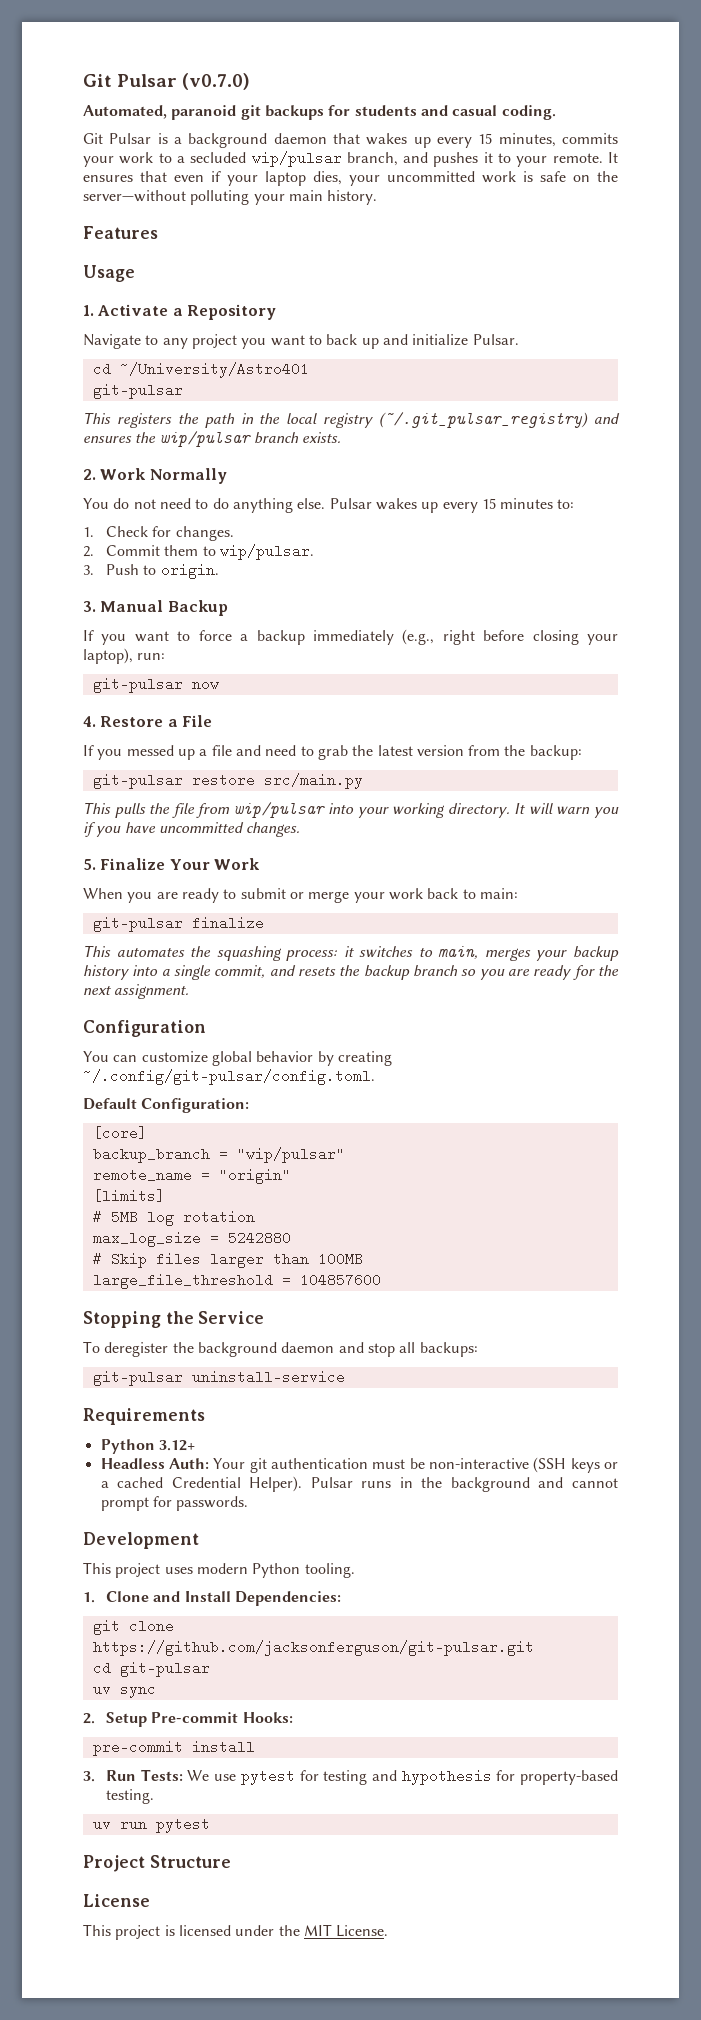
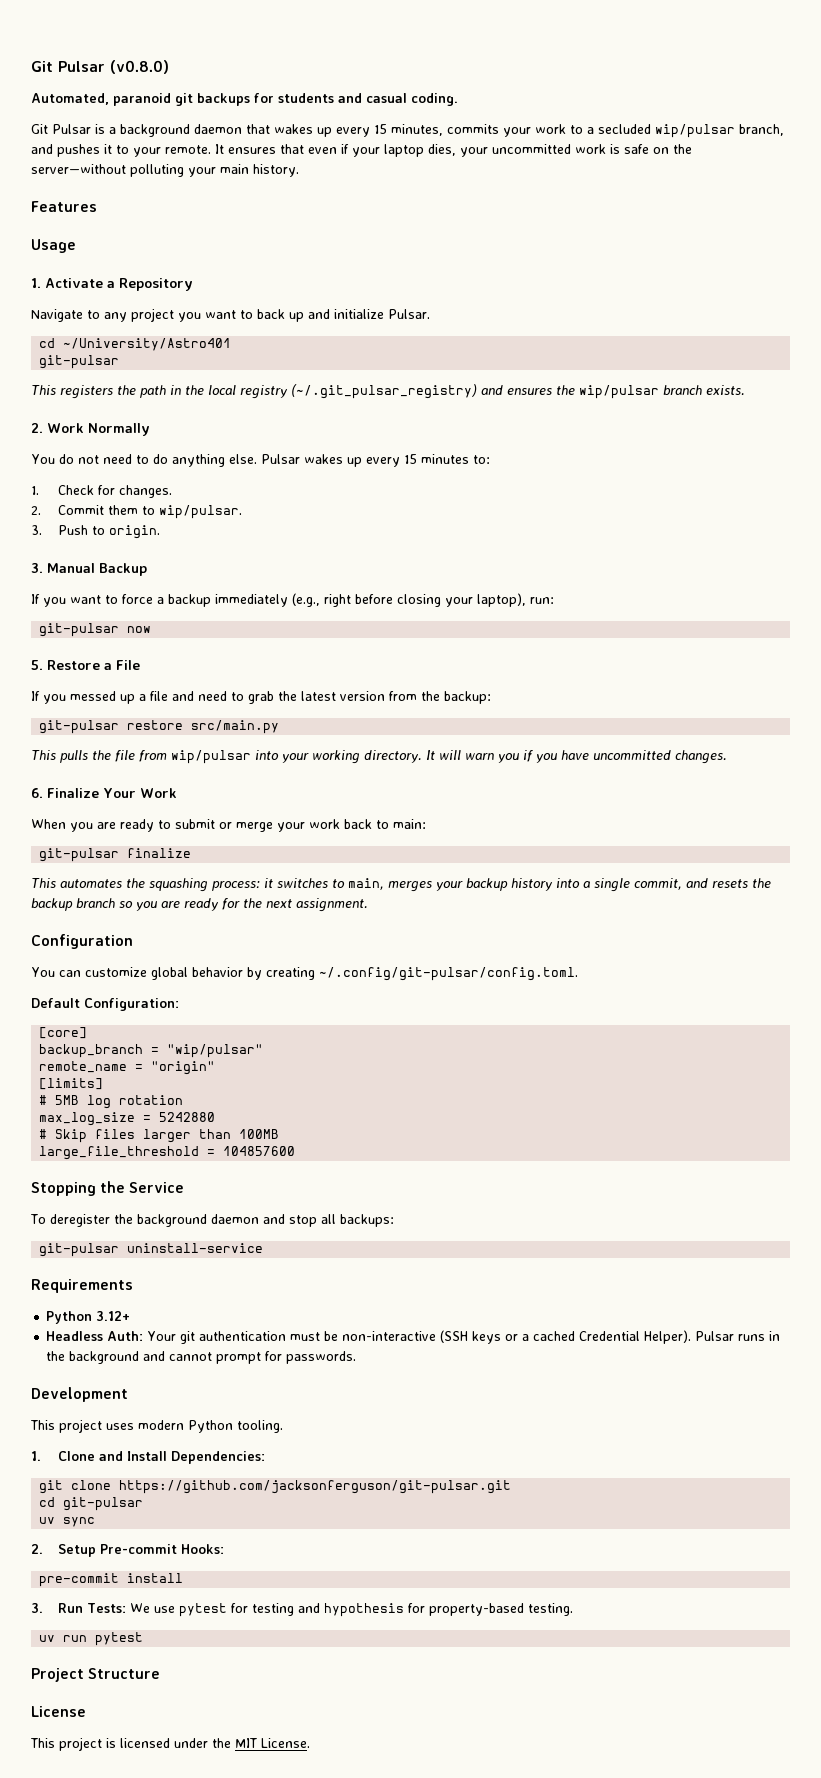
- Git Pulsar (v0.7.0)
+ Git Pulsar (v0.8.0)
- 4. Restore a File
+ 5. Restore a File
- 5. Finalize Your Work
+ 6. Finalize Your Work

